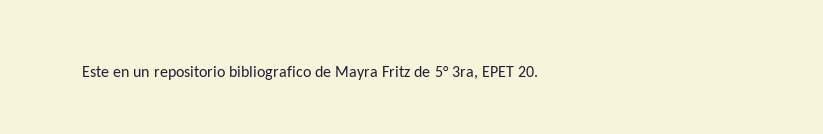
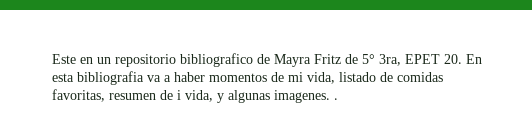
- Este en un repositorio bibliografico de Mayra Fritz de 5° 3ra, EPET 20.
+ Este en un repositorio bibliografico de Mayra Fritz de 5° 3ra, EPET 20. En esta bibliografia va a haber momentos de mi vida, listado de comidas favoritas, resumen de i vida, y algunas imagenes. .

